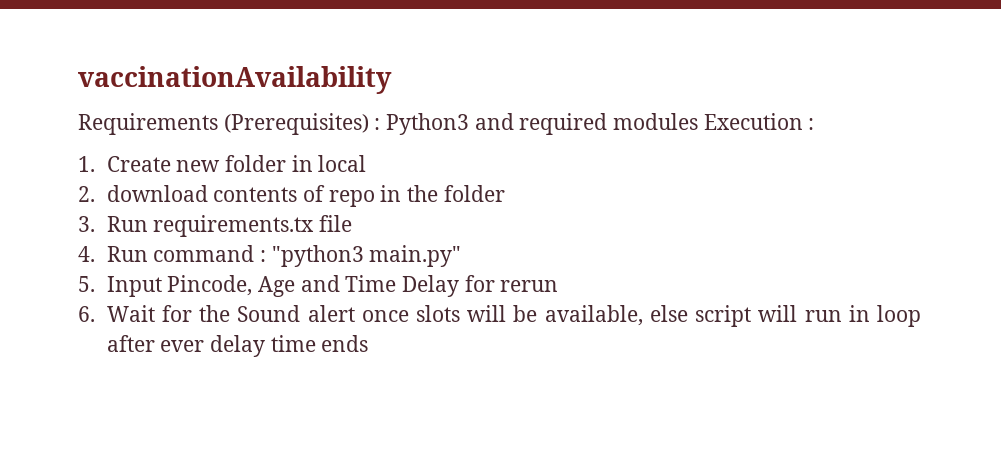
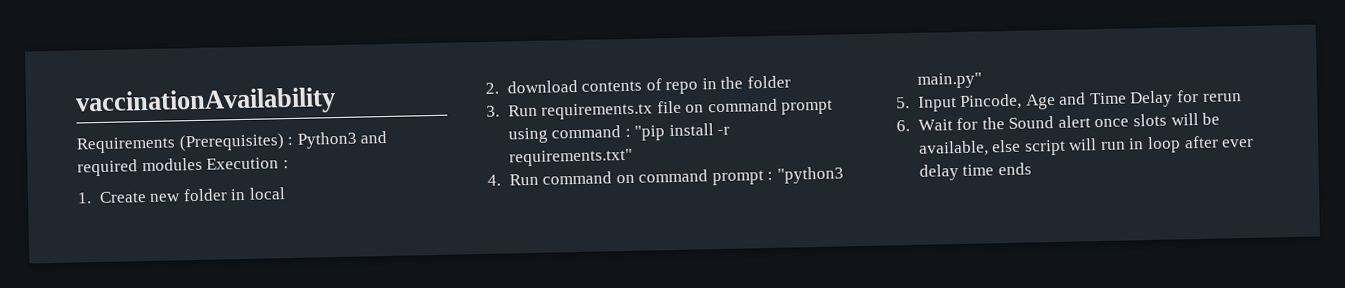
- 3. Run requirements.tx file
+ 3. Run requirements.tx file on command prompt using command : "pip install -r requirements.txt"
- 4. Run command : "python3 main.py"
+ 4. Run command on command prompt : "python3 main.py"

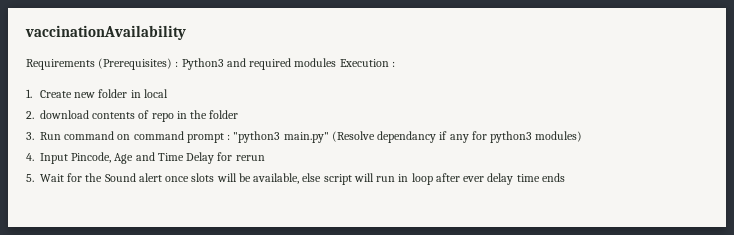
- 3. Run requirements.tx file on command prompt using command : "pip install -r requirements.txt"
- 4. Run command on command prompt : "python3 main.py"
- 5. Input Pincode, Age and Time Delay for rerun
+ 3. Run command on command prompt : "python3 main.py" (Resolve dependancy if any for python3 modules)
+ 4. Input Pincode, Age and Time Delay for rerun
- 6. Wait for the Sound alert once slots will be available, else script will run in loop after ever delay time ends
+ 5. Wait for the Sound alert once slots will be available, else script will run in loop after ever delay time ends

